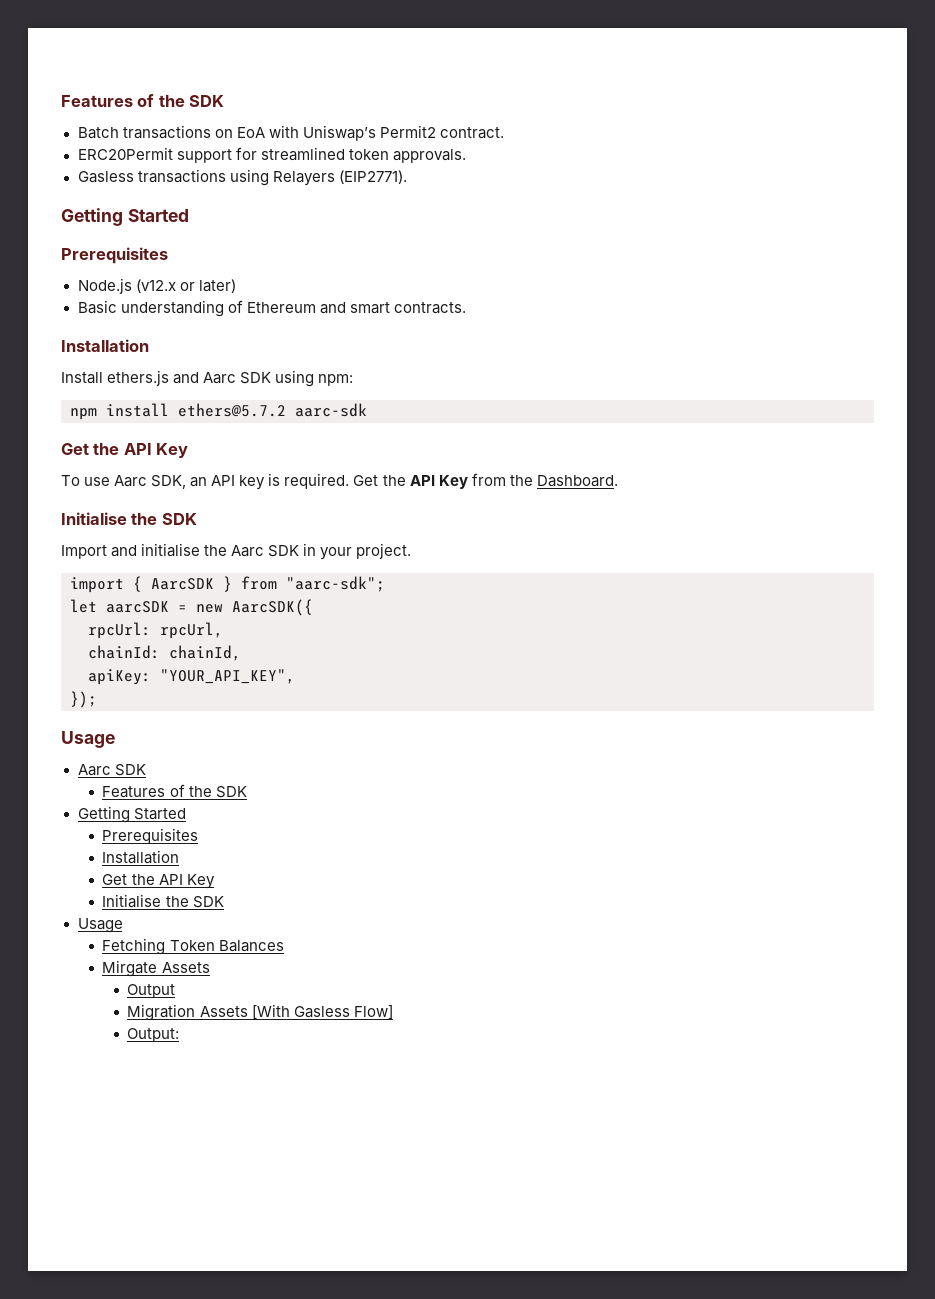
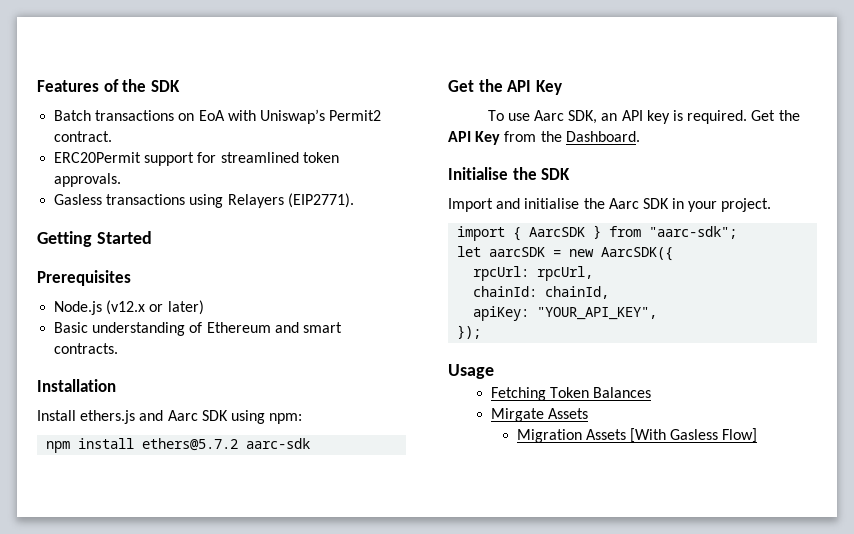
  });
- Usage
- Aarc SDK
- Features of the SDK
- Getting Started
- Prerequisites
- Installation
- Get the API Key
- Initialise the SDK
- Output
- Output:

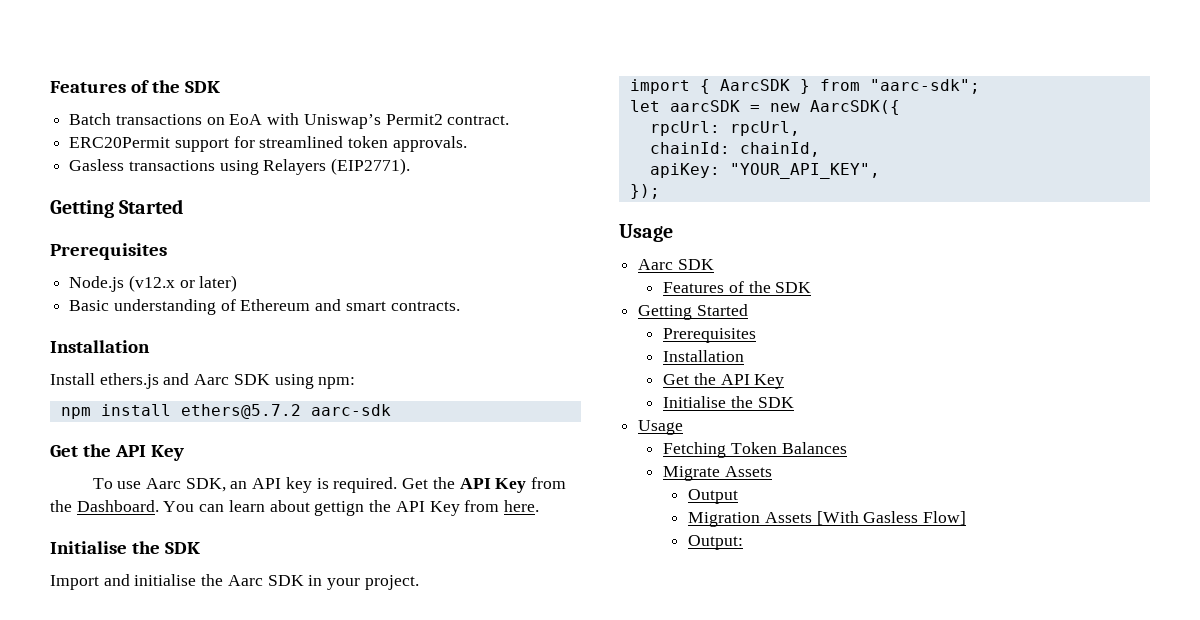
+ You can learn about gettign the API Key from here.
  });
+ Usage
+ Aarc SDK
+ Features of the SDK
+ Getting Started
+ Prerequisites
+ Installation
+ Get the API Key
+ Initialise the SDK
- Mirgate Assets
+ Migrate Assets
+ Output
+ Output:

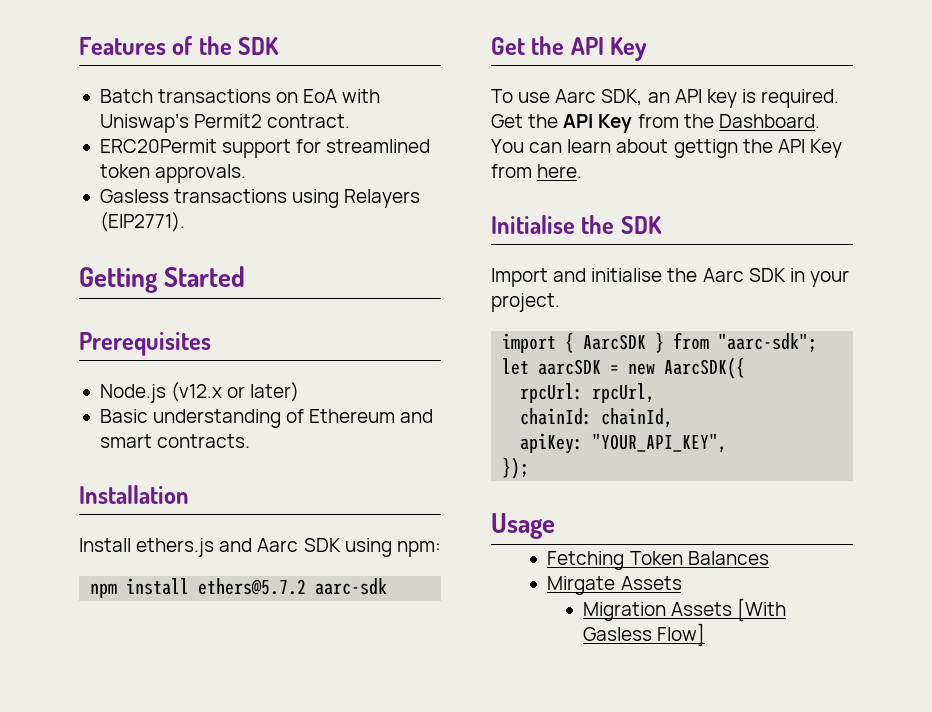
  });
- Usage
- Aarc SDK
- Features of the SDK
- Getting Started
- Prerequisites
- Installation
- Get the API Key
- Initialise the SDK
- Migrate Assets
- Output
+ Mirgate Assets
- Output:

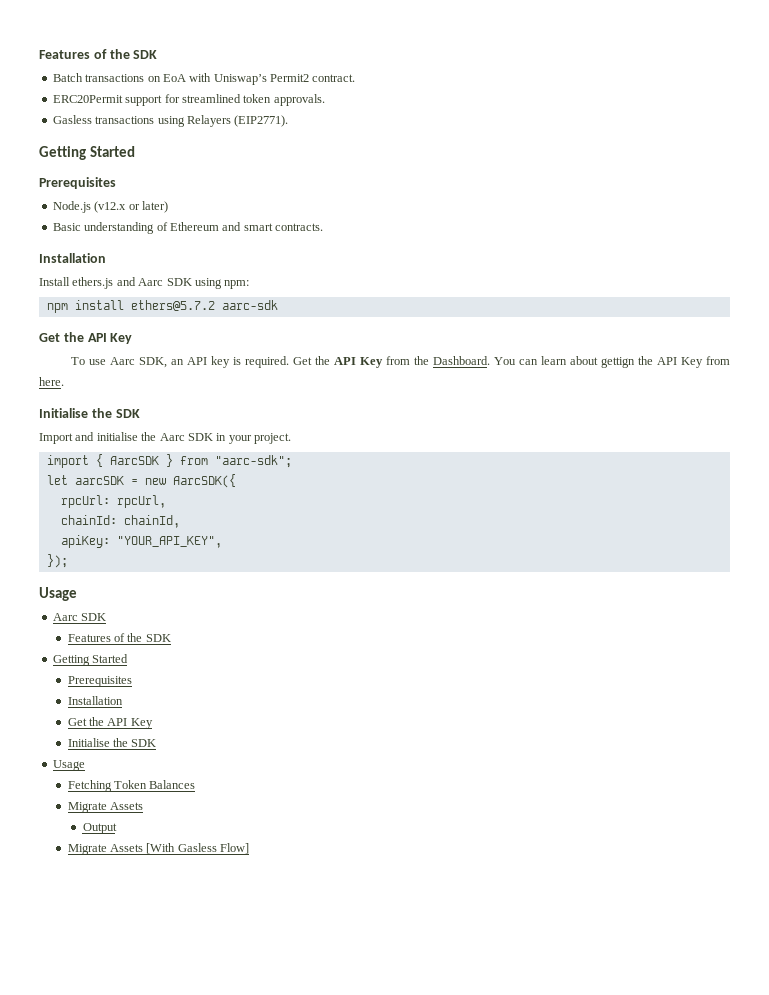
  });
+ Usage
+ Aarc SDK
+ Features of the SDK
+ Getting Started
+ Prerequisites
+ Installation
+ Get the API Key
+ Initialise the SDK
  Fetching Token Balances
- Mirgate Assets
+ Migrate Assets
- Migration Assets [With Gasless Flow]
+ Output
+ Migrate Assets [With Gasless Flow]

